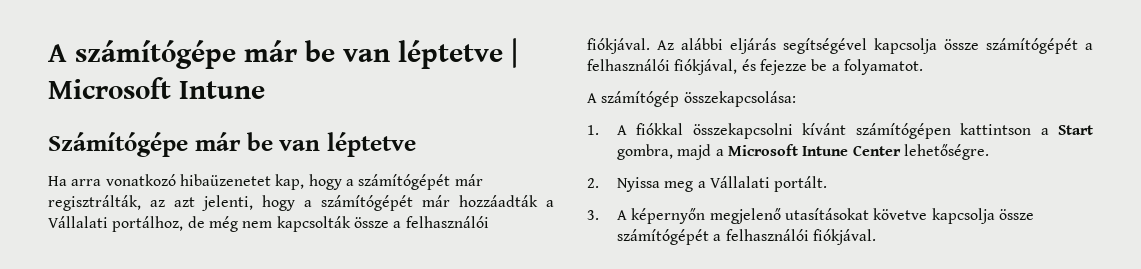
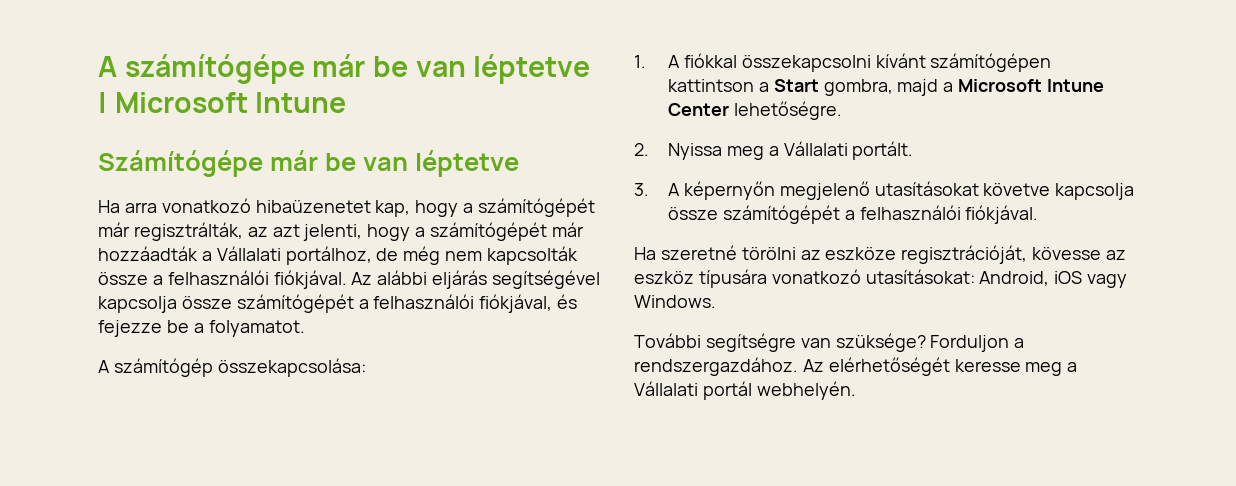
+ Ha szeretné törölni az eszköze regisztrációját, kövesse az eszköz típusára vonatkozó utasításokat: Android, iOS vagy Windows.
+ További segítségre van szüksége? Forduljon a rendszergazdához. Az elérhetőségét keresse meg a Vállalati portál webhelyén.

